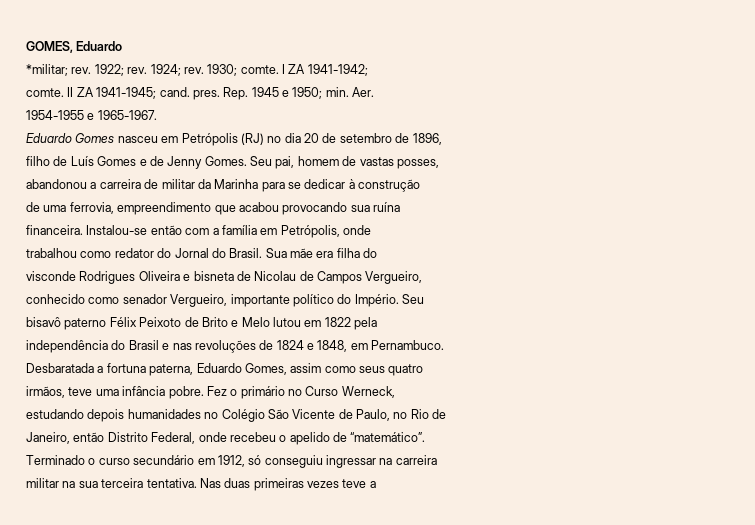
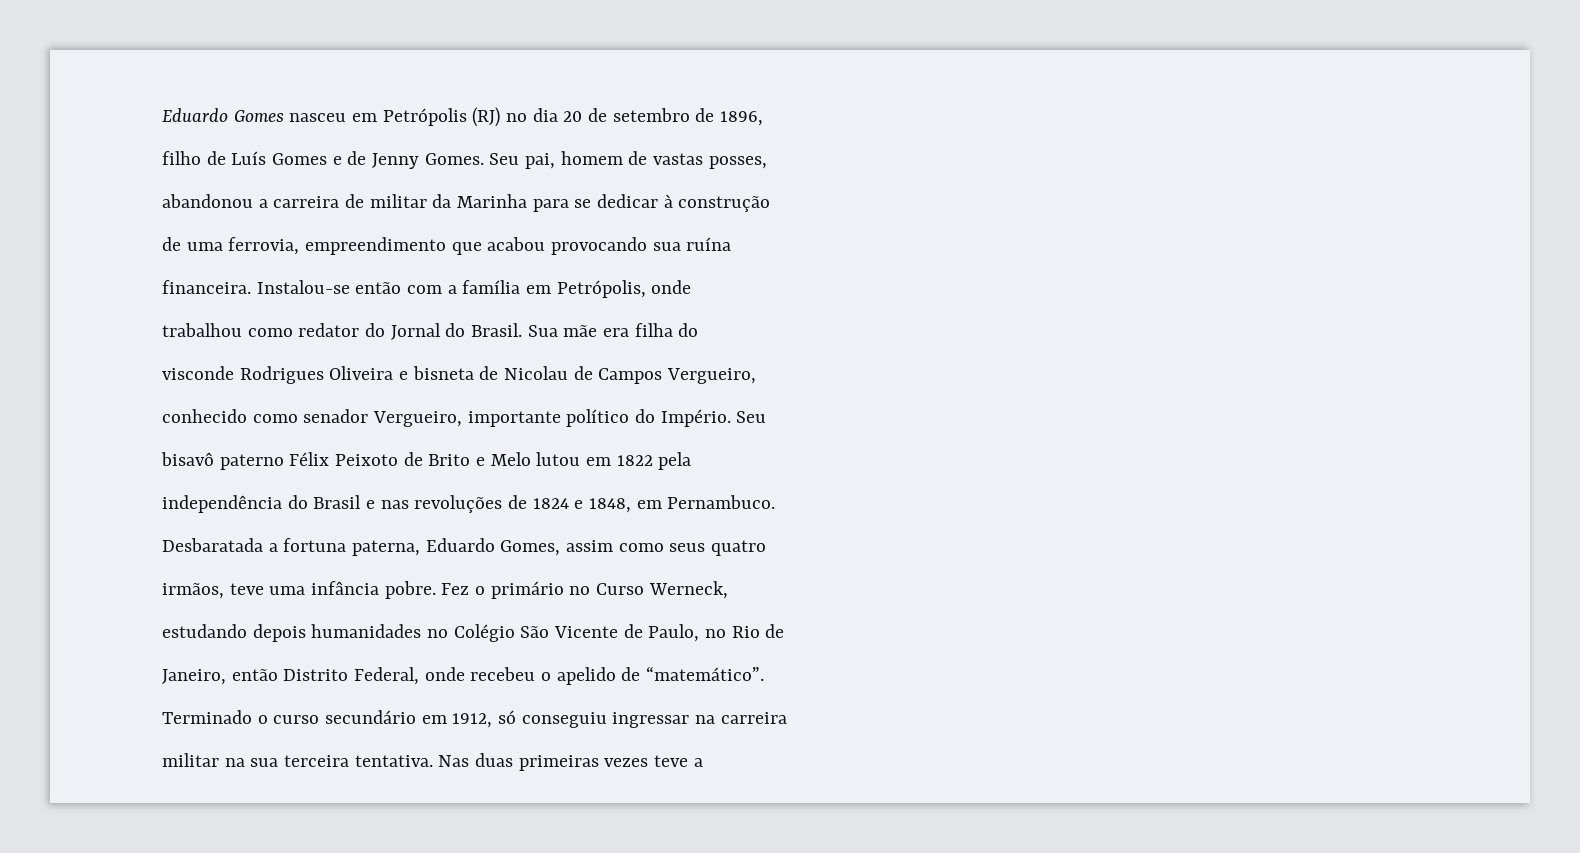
- GOMES, Eduardo
- *militar; rev. 1922; rev. 1924; rev. 1930; comte. I ZA 1941-1942;
- comte. II ZA 1941-1945; cand. pres. Rep. 1945 e 1950; min. Aer.
- 1954-1955 e 1965-1967.

